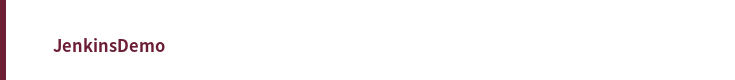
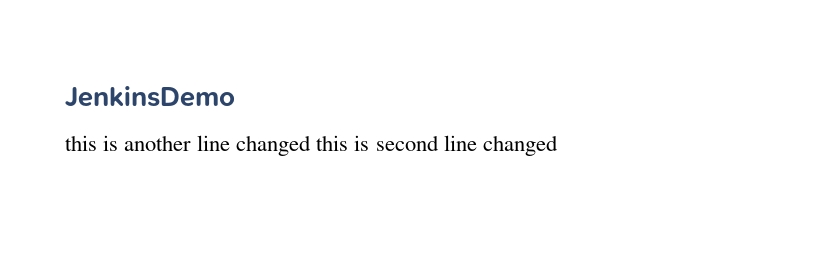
+ this is another line changed this is second line changed

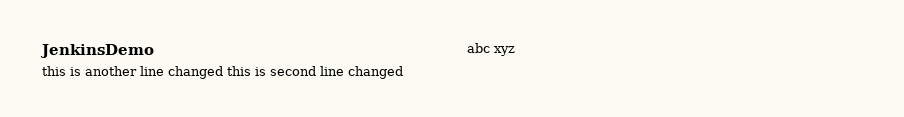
+ abc xyz

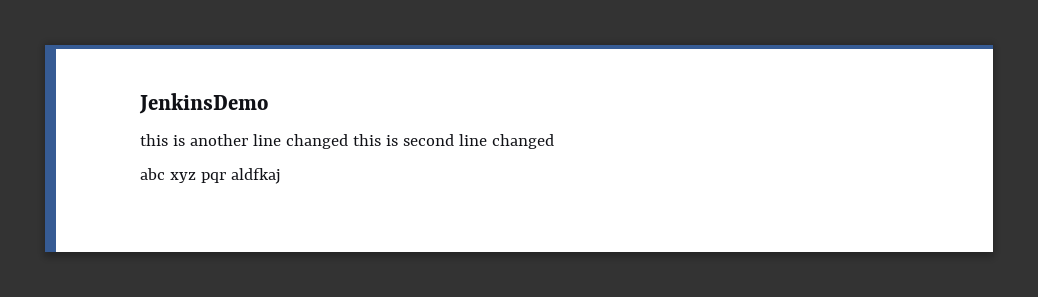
- abc xyz
+ abc xyz pqr aldfkaj

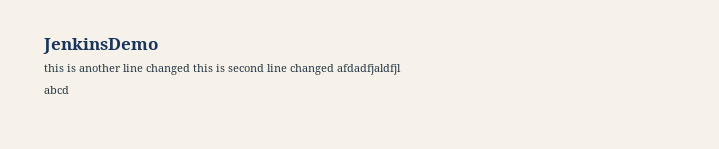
- this is another line changed this is second line changed
- abc xyz pqr aldfkaj
+ this is another line changed this is second line changed afdadfjaldfjl
+ abcd

